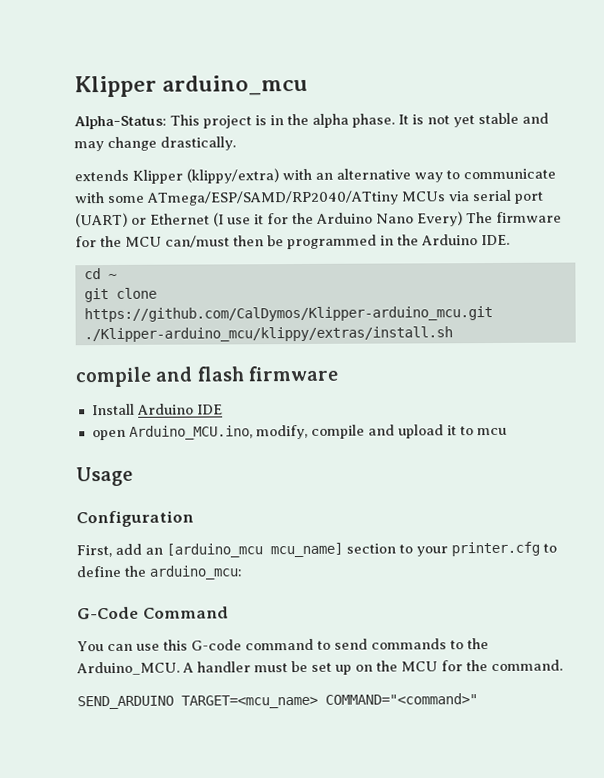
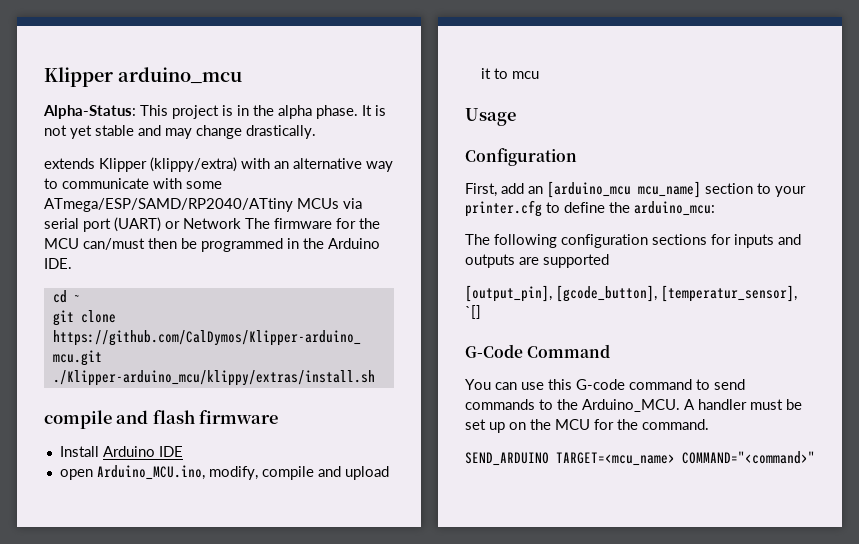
- extends Klipper (klippy/extra) with an alternative way to communicate with some ATmega/ESP/SAMD/RP2040/ATtiny MCUs via serial port (UART) or Ethernet (I use it for the Arduino Nano Every) The firmware for the MCU can/must then be programmed in the Arduino IDE.
+ extends Klipper (klippy/extra) with an alternative way to communicate with some ATmega/ESP/SAMD/RP2040/ATtiny MCUs via serial port (UART) or Network The firmware for the MCU can/must then be programmed in the Arduino IDE.
+ The following configuration sections for inputs and outputs are supported
+ [output_pin], [gcode_button], [temperatur_sensor], `[]

